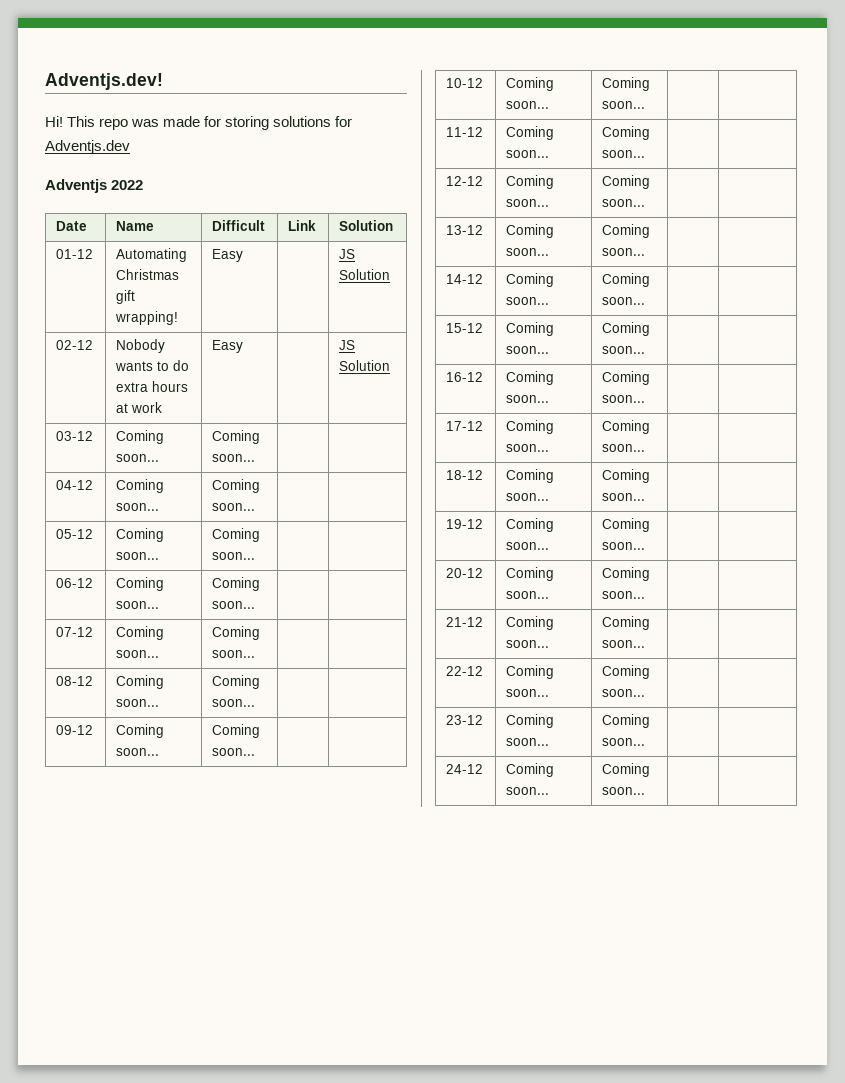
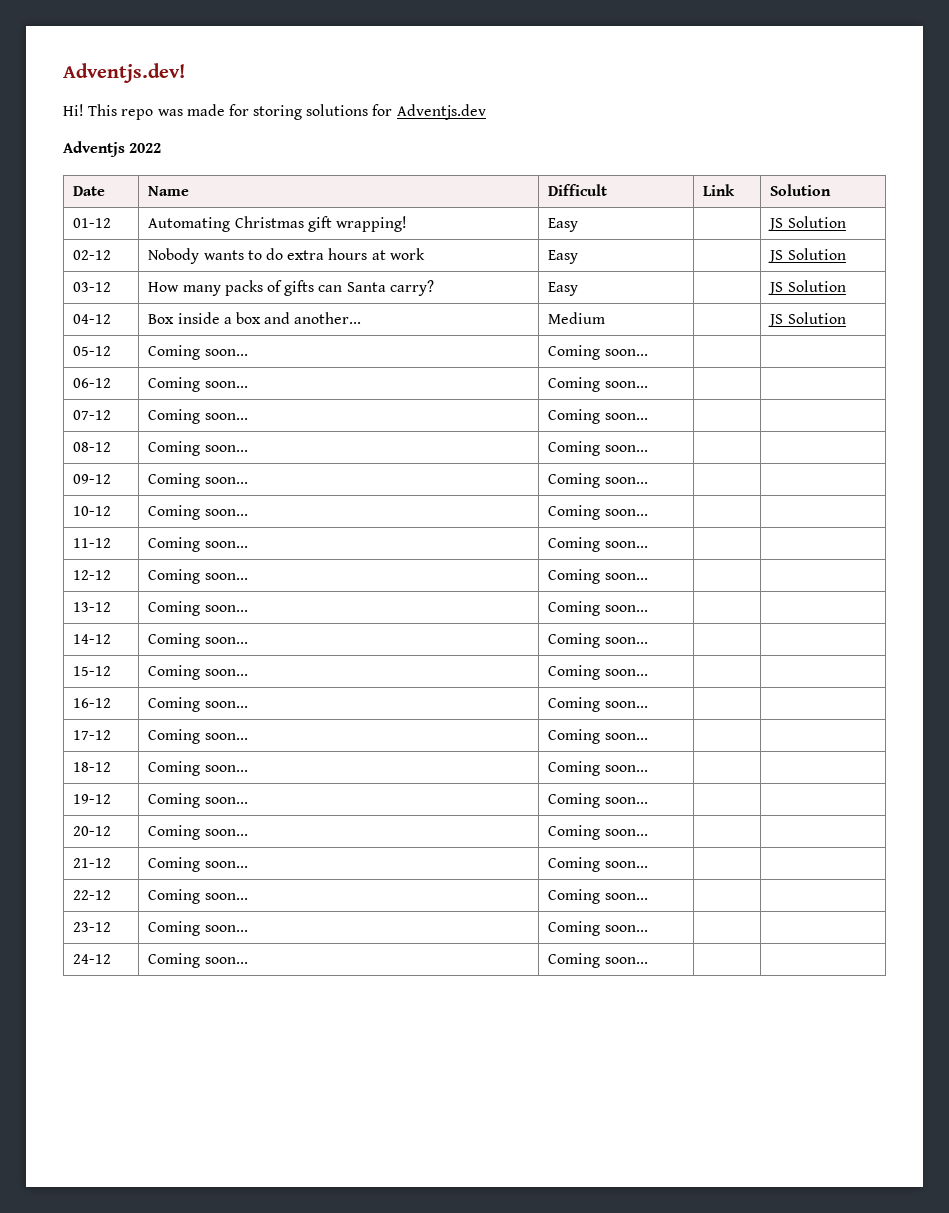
- 03-12 | Coming soon... | Coming soon... | |
- 04-12 | Coming soon... | Coming soon... | |
+ 03-12 | How many packs of gifts can Santa carry? | Easy | | JS Solution
+ 04-12 | Box inside a box and another... | Medium | | JS Solution

